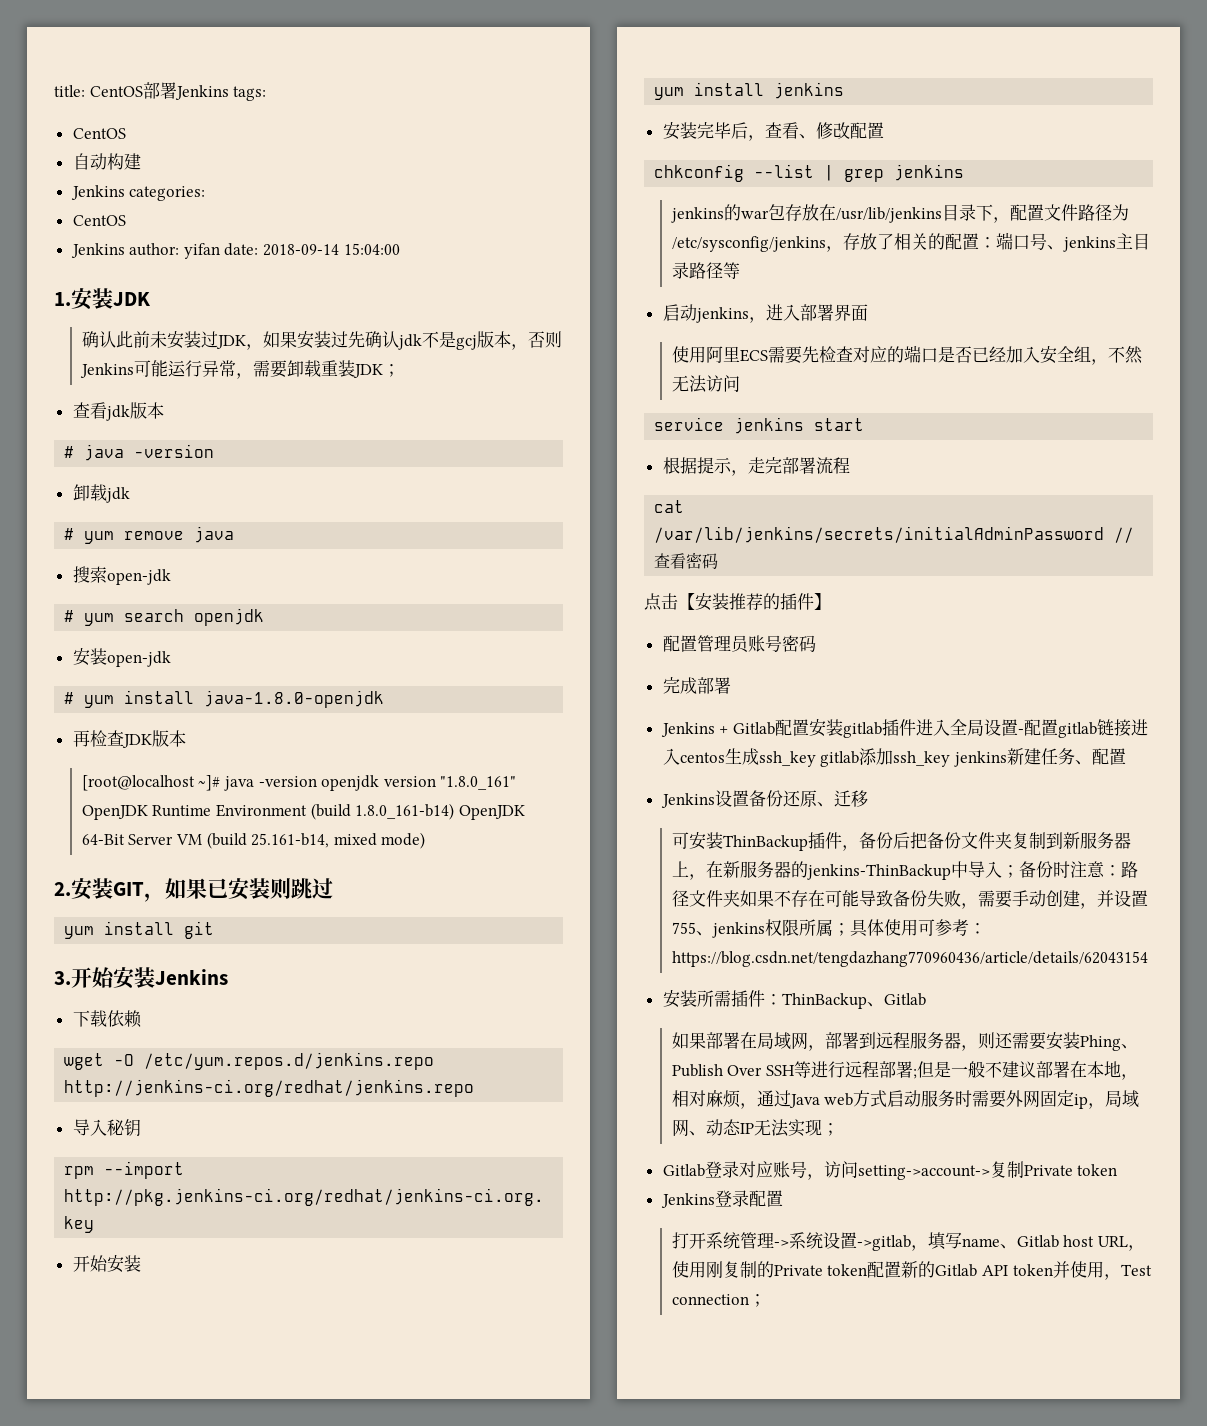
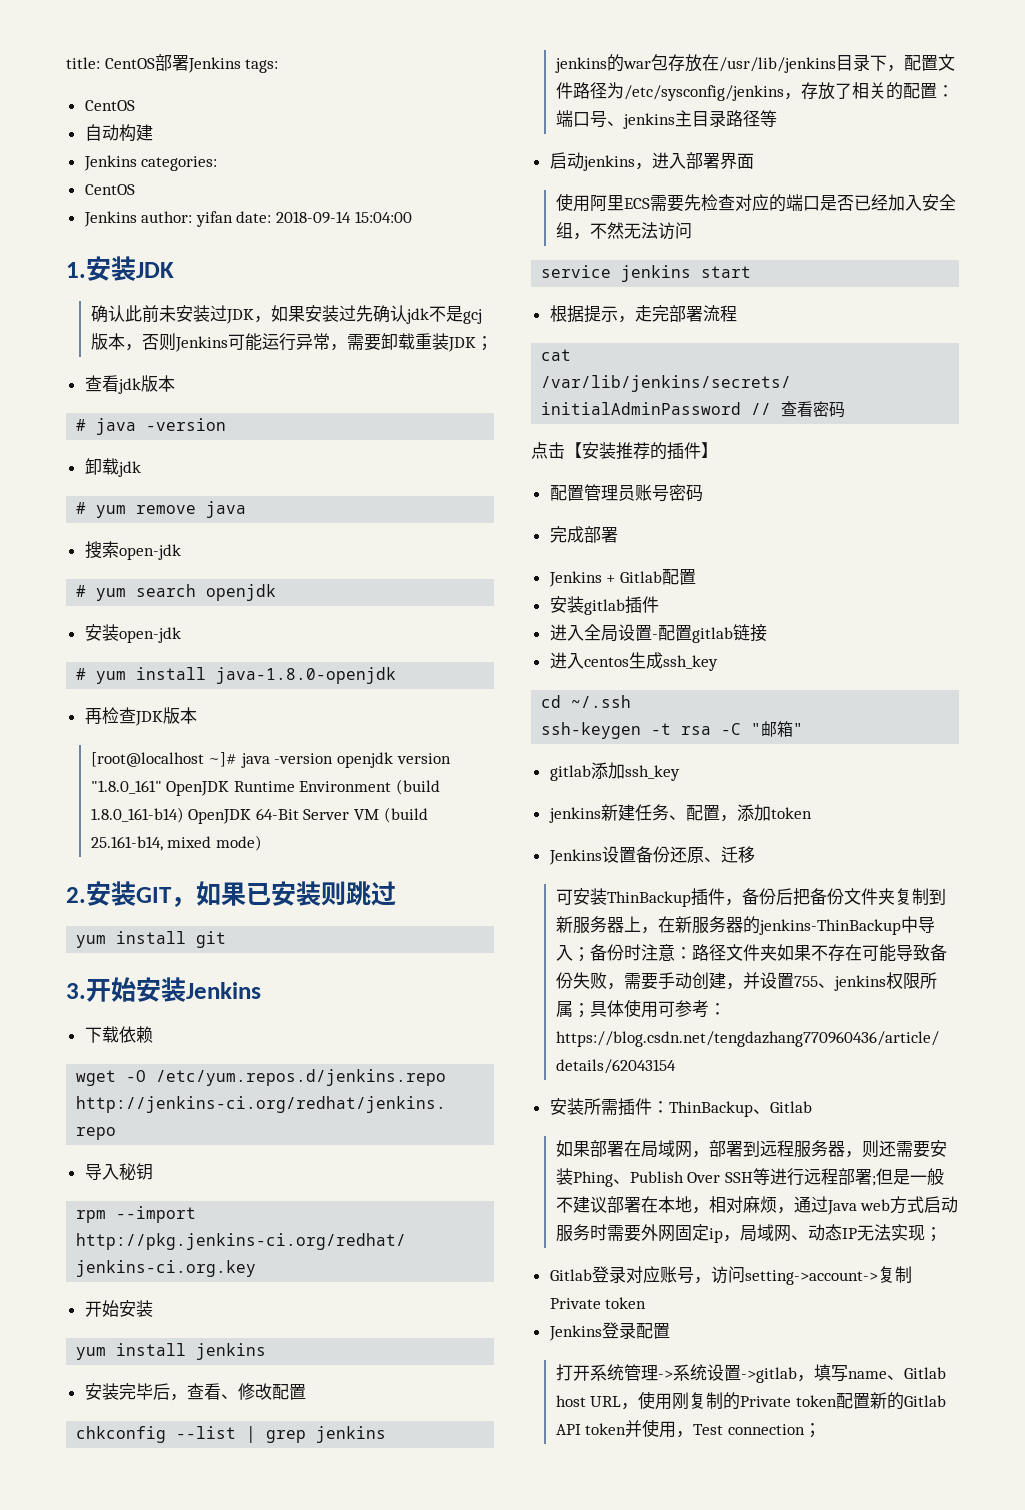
- Jenkins + Gitlab配置安装gitlab插件进入全局设置-配置gitlab链接进入centos生成ssh_key gitlab添加ssh_key jenkins新建任务、配置
+ Jenkins + Gitlab配置
+ 安装gitlab插件
+ 进入全局设置-配置gitlab链接
+ 进入centos生成ssh_key
+ cd ~/.ssh
+ ssh-keygen -t rsa -C "邮箱"
+ gitlab添加ssh_key
+ jenkins新建任务、配置，添加token

